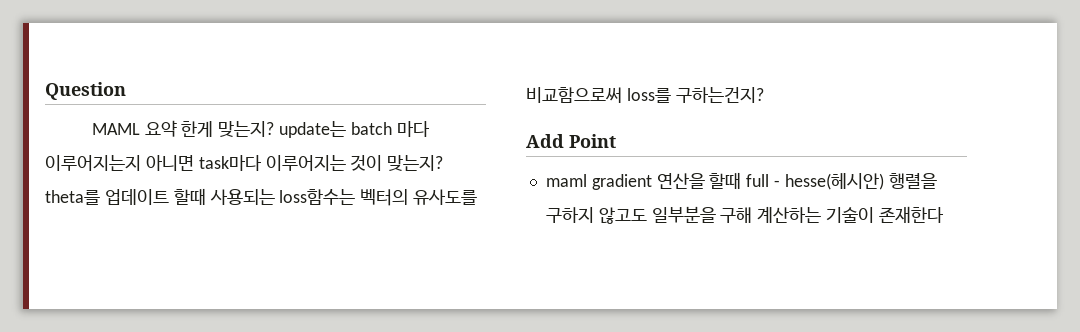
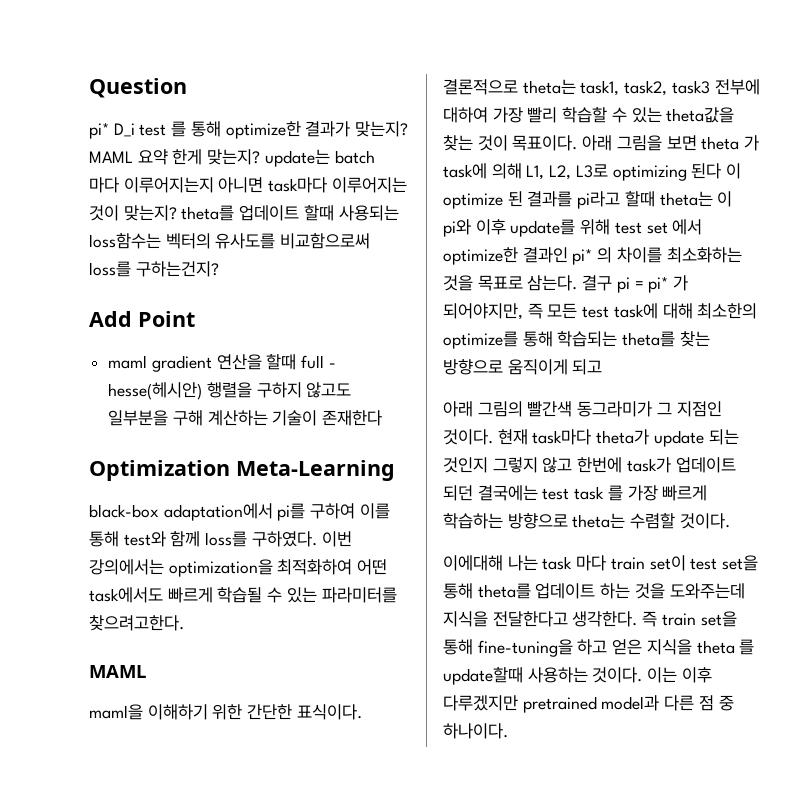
+ pi* D_i test 를 통해 optimize한 결과가 맞는지?
+ Optimization Meta-Learning
+ black-box adaptation에서 pi를 구하여 이를 통해 test와 함께 loss를 구하였다. 이번 강의에서는 optimization을 최적화하여 어떤 task에서도 빠르게 학습될 수 있는 파라미터를 찾으려고한다.
+ MAML
+ maml을 이해하기 위한 간단한 표식이다. 결론적으로 theta는 task1, task2, task3 전부에 대하여 가장 빨리 학습할 수 있는 theta값을 찾는 것이 목표이다. 아래 그림을 보면 theta 가 task에 의해 L1, L2, L3로 optimizing 된다 이 optimize 된 결과를 pi라고 할때 theta는 이 pi와 이후 update를 위해 test set 에서 optimize한 결과인 pi* 의 차이를 최소화하는 것을 목표로 삼는다. 결구 pi = pi* 가 되어야지만, 즉 모든 test task에 대해 최소한의 optimize를 통해 학습되는 theta를 찾는 방향으로 움직이게 되고
+ 아래 그림의 빨간색 동그라미가 그 지점인 것이다. 현재 task마다 theta가 update 되는 것인지 그렇지 않고 한번에 task가 업데이트 되던 결국에는 test task 를 가장 빠르게 학습하는 방향으로 theta는 수렴할 것이다.
+ 이에대해 나는 task 마다 train set이 test set을 통해 theta를 업데이트 하는 것을 도와주는데 지식을 전달한다고 생각한다. 즉 train set을 통해 fine-tuning을 하고 얻은 지식을 theta 를 update할때 사용하는 것이다. 이는 이후 다루겠지만 pretrained model과 다른 점 중 하나이다.

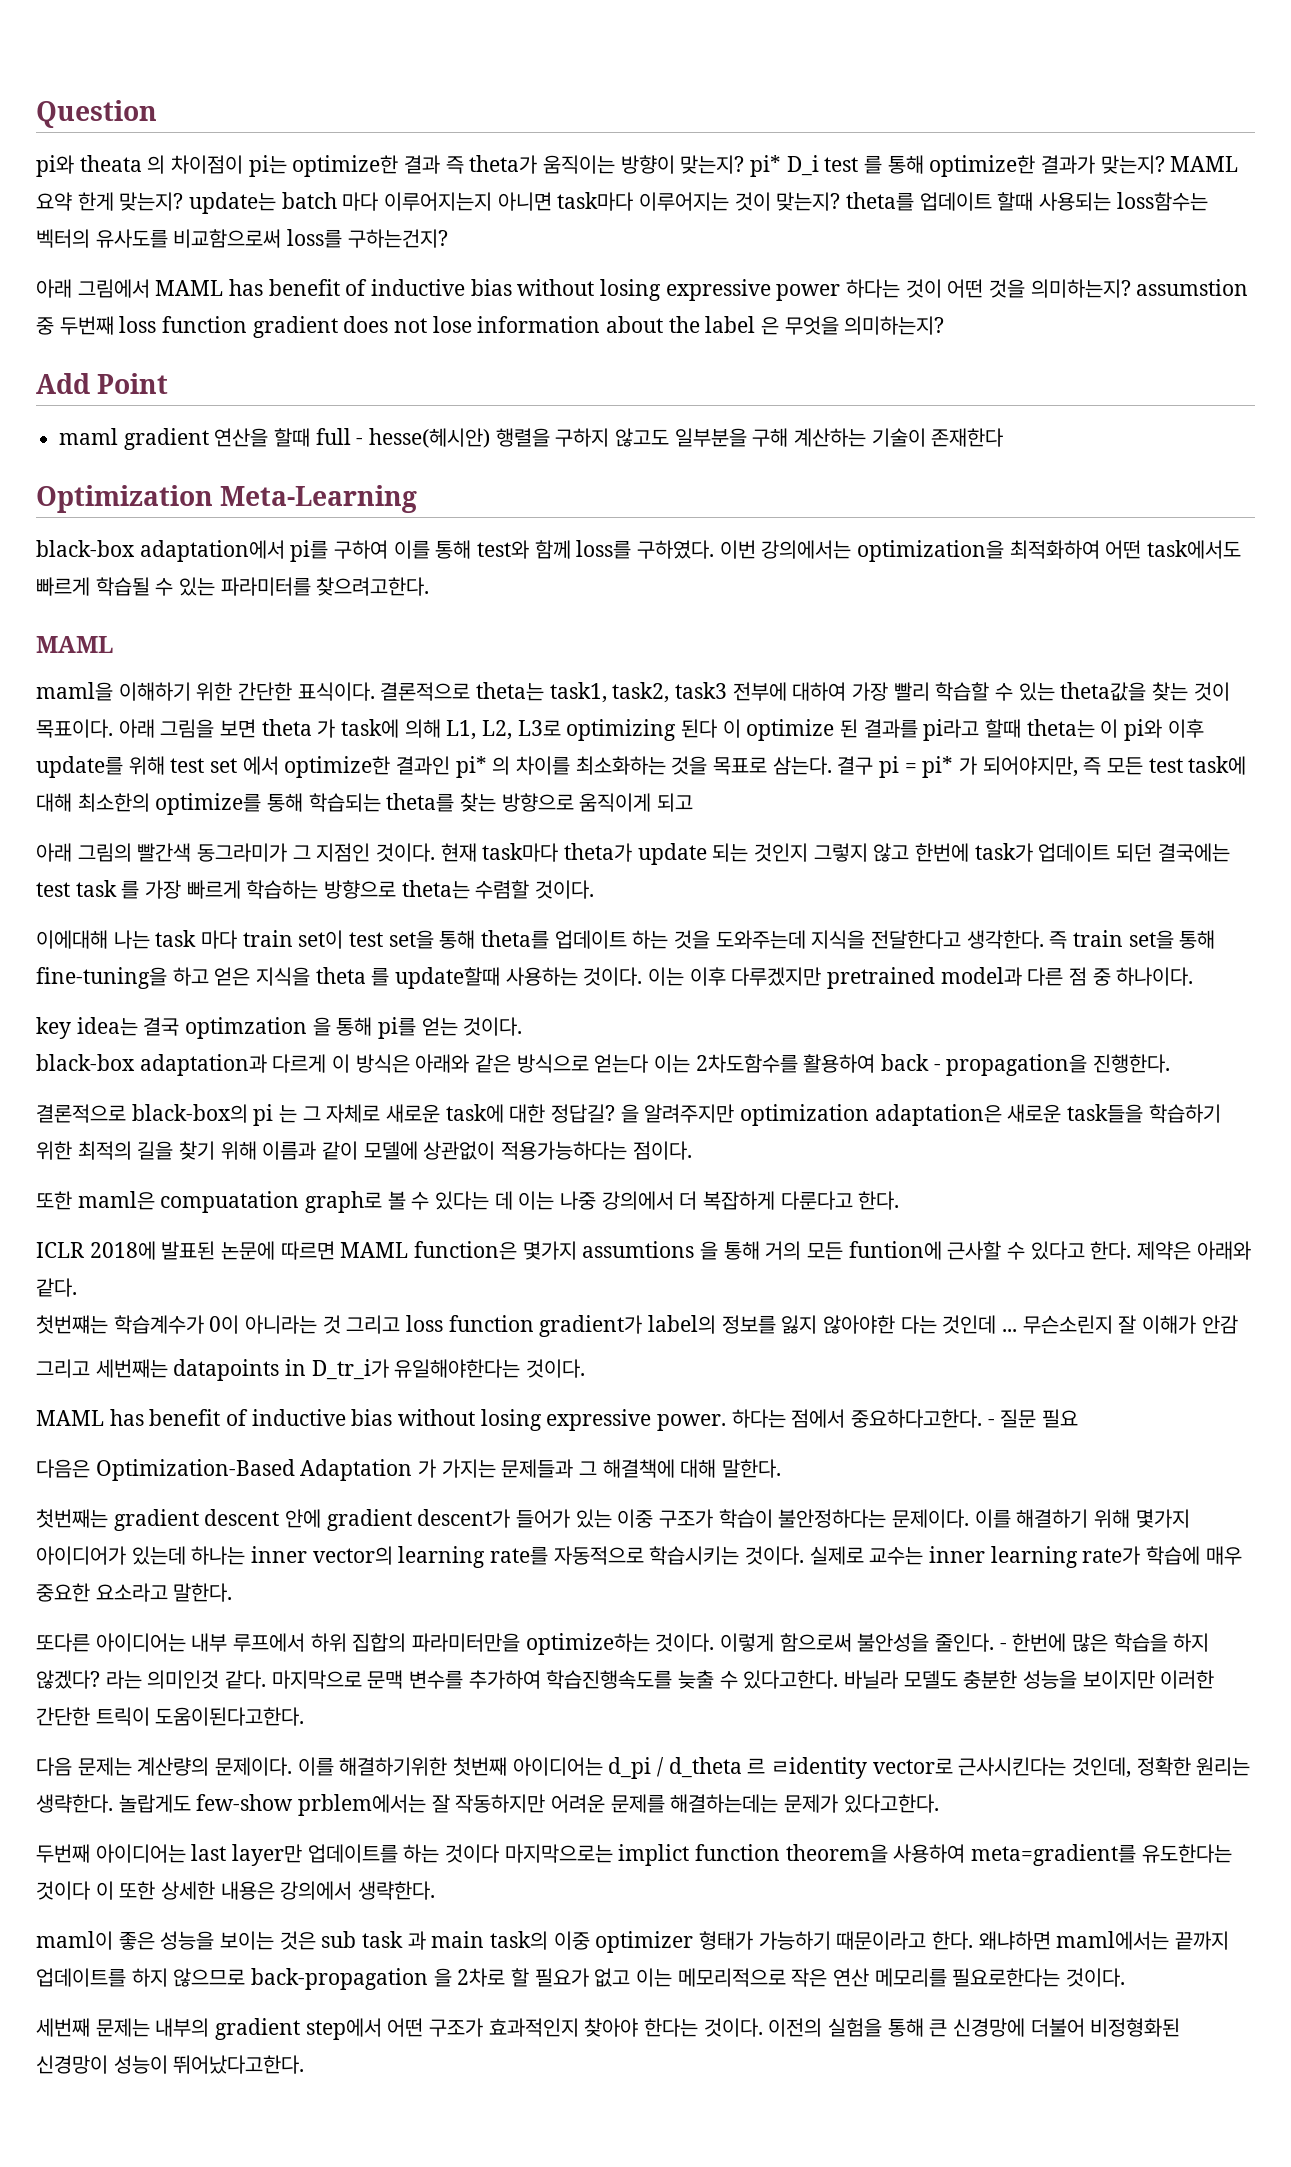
- pi* D_i test 를 통해 optimize한 결과가 맞는지?
+ pi와 theata 의 차이점이 pi는 optimize한 결과 즉 theta가 움직이는 방향이 맞는지? pi* D_i test 를 통해 optimize한 결과가 맞는지?
+ 아래 그림에서 MAML has benefit of inductive bias without losing expressive power 하다는 것이 어떤 것을 의미하는지? assumstion 중 두번째 loss function gradient does not lose information about the label 은 무엇을 의미하는지?
+ key idea는 결국 optimzation 을 통해 pi를 얻는 것이다.
+ black-box adaptation과 다르게 이 방식은 아래와 같은 방식으로 얻는다 이는 2차도함수를 활용하여 back - propagation을 진행한다.
+ 결론적으로 black-box의 pi 는 그 자체로 새로운 task에 대한 정답길? 을 알려주지만 optimization adaptation은 새로운 task들을 학습하기 위한 최적의 길을 찾기 위해 이름과 같이 모델에 상관없이 적용가능하다는 점이다.
+ 또한 maml은 compuatation graph로 볼 수 있다는 데 이는 나중 강의에서 더 복잡하게 다룬다고 한다.
+ ICLR 2018에 발표된 논문에 따르면 MAML function은 몇가지 assumtions 을 통해 거의 모든 funtion에 근사할 수 있다고 한다. 제약은 아래와 같다.
+ 첫번쨰는 학습계수가 0이 아니라는 것 그리고 loss function gradient가 label의 정보를 잃지 않아야한 다는 것인데 ... 무슨소린지 잘 이해가 안감
+ 그리고 세번째는 datapoints in D_tr_i가 유일해야한다는 것이다.
+ MAML has benefit of inductive bias without losing expressive power. 하다는 점에서 중요하다고한다. - 질문 필요
+ 다음은 Optimization-Based Adaptation 가 가지는 문제들과 그 해결책에 대해 말한다.
+ 첫번째는 gradient descent 안에 gradient descent가 들어가 있는 이중 구조가 학습이 불안정하다는 문제이다. 이를 해결하기 위해 몇가지 아이디어가 있는데 하나는 inner vector의 learning rate를 자동적으로 학습시키는 것이다. 실제로 교수는 inner learning rate가 학습에 매우 중요한 요소라고 말한다.
+ 또다른 아이디어는 내부 루프에서 하위 집합의 파라미터만을 optimize하는 것이다. 이렇게 함으로써 불안성을 줄인다. - 한번에 많은 학습을 하지 않겠다? 라는 의미인것 같다. 마지막으로 문맥 변수를 추가하여 학습진행속도를 늦출 수 있다고한다. 바닐라 모델도 충분한 성능을 보이지만 이러한 간단한 트릭이 도움이된다고한다.
+ 다음 문제는 계산량의 문제이다. 이를 해결하기위한 첫번째 아이디어는 d_pi / d_theta 르 ㄹidentity vector로 근사시킨다는 것인데, 정확한 원리는 생략한다. 놀랍게도 few-show prblem에서는 잘 작동하지만 어려운 문제를 해결하는데는 문제가 있다고한다.
+ 두번째 아이디어는 last layer만 업데이트를 하는 것이다 마지막으로는 implict function theorem을 사용하여 meta=gradient를 유도한다는 것이다 이 또한 상세한 내용은 강의에서 생략한다.
+ maml이 좋은 성능을 보이는 것은 sub task 과 main task의 이중 optimizer 형태가 가능하기 때문이라고 한다. 왜냐하면 maml에서는 끝까지 업데이트를 하지 않으므로 back-propagation 을 2차로 할 필요가 없고 이는 메모리적으로 작은 연산 메모리를 필요로한다는 것이다.
+ 세번째 문제는 내부의 gradient step에서 어떤 구조가 효과적인지 찾아야 한다는 것이다. 이전의 실험을 통해 큰 신경망에 더불어 비정형화된 신경망이 성능이 뛰어났다고한다.

